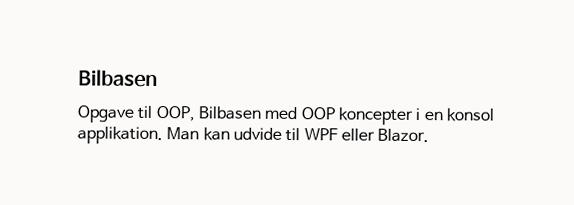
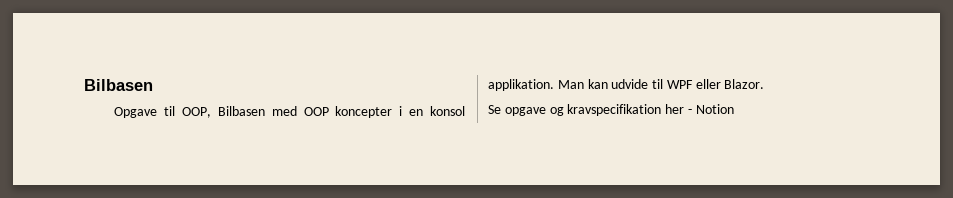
+ Se opgave og kravspecifikation her - Notion

